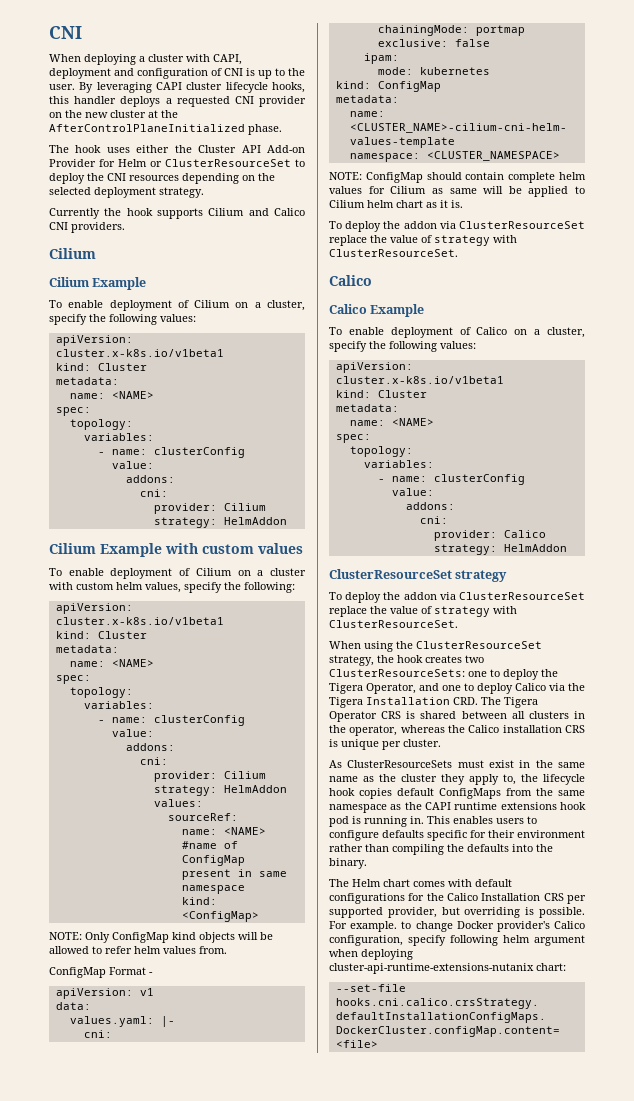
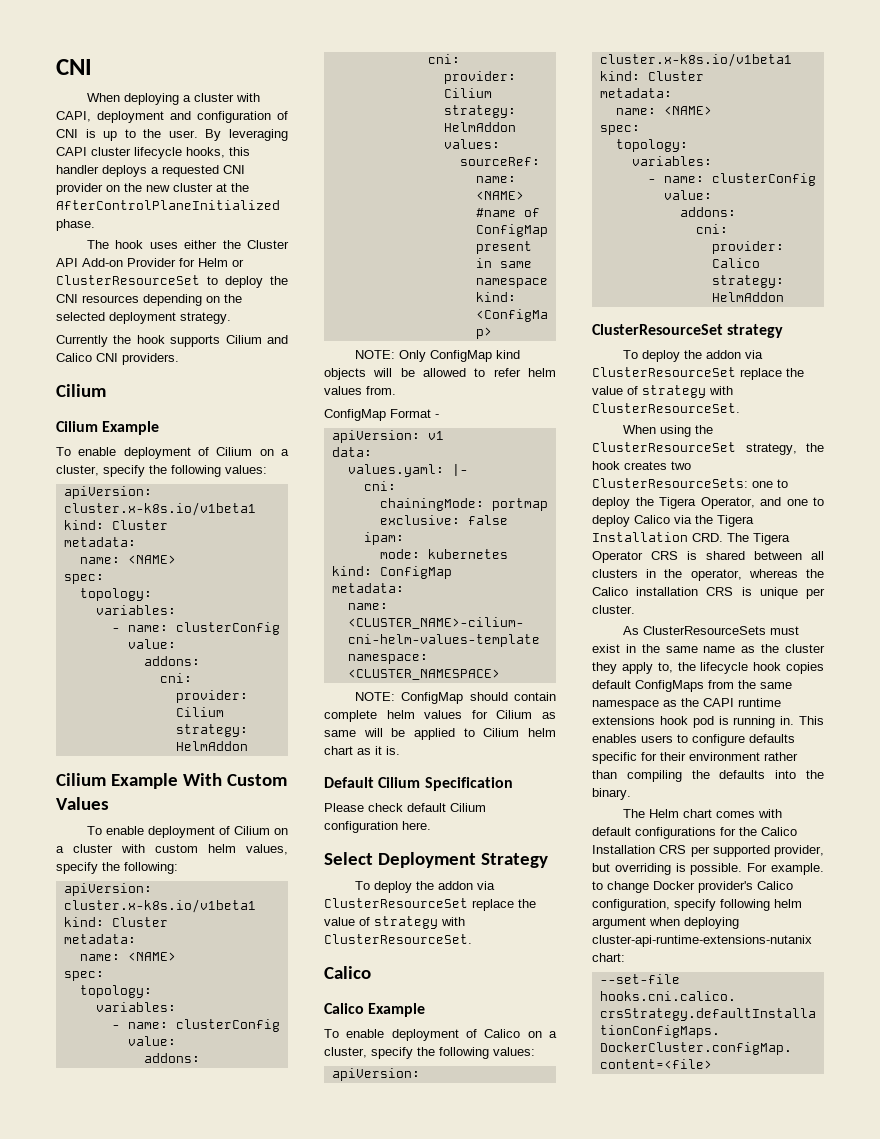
- Cilium Example with custom values
+ Cilium Example With Custom Values
+ Default Cilium Specification
+ Please check default Cilium configuration here.
+ Select Deployment Strategy

